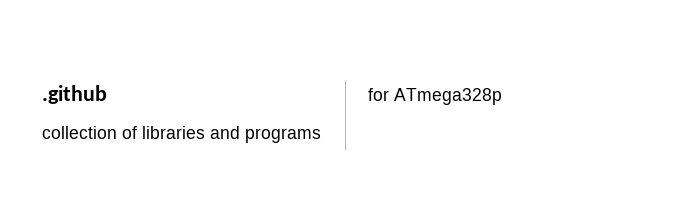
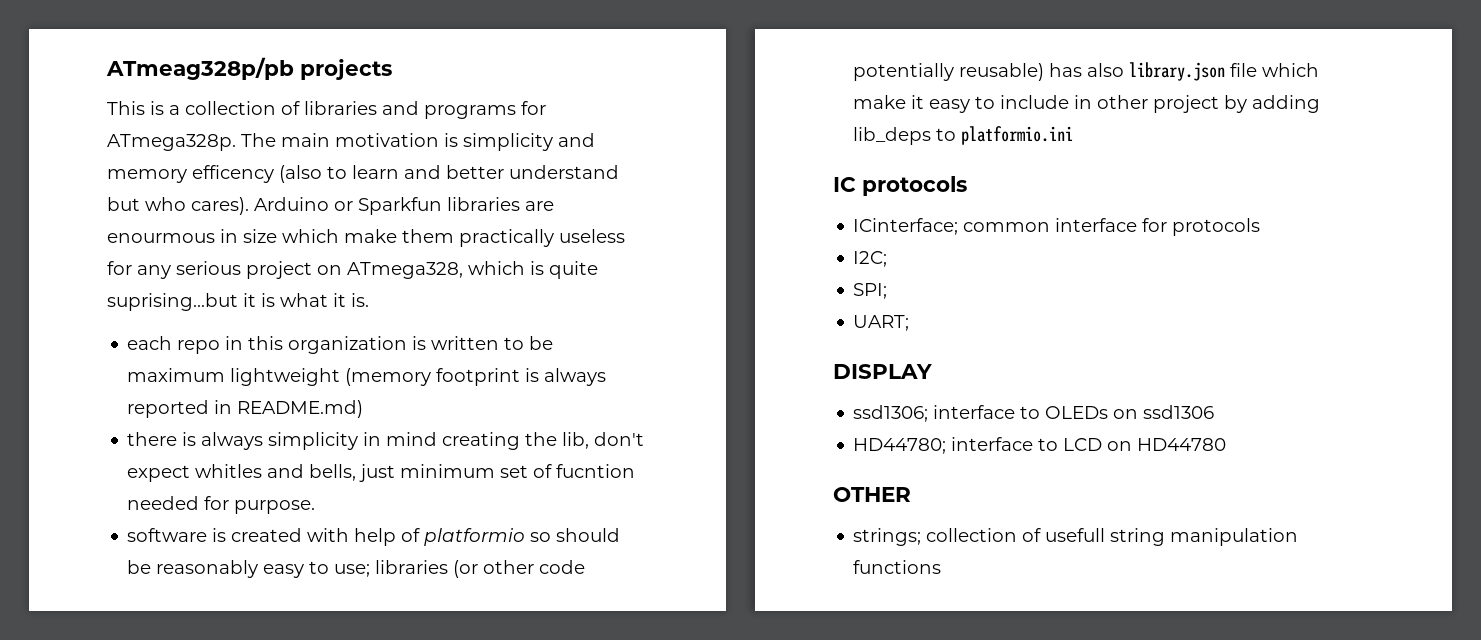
- .github
- collection of libraries and programs for ATmega328p
+ ATmeag328p/pb projects
+ This is a collection of libraries and programs for ATmega328p. The main motivation is simplicity and memory efficency (also to learn and better understand but who cares). Arduino or Sparkfun libraries are enourmous in size which make them practically useless for any serious project on ATmega328, which is quite suprising...but it is what it is.
+ each repo in this organization is written to be maximum lightweight (memory footprint is always reported in README.md)
+ there is always simplicity in mind creating the lib, don't expect whitles and bells, just minimum set of fucntion needed for purpose.
+ software is created with help of platformio so should be reasonably easy to use; libraries (or other code potentially reusable) has also library.json file which make it easy to include in other project by adding lib_deps to platformio.ini
+ IC protocols
+ ICinterface; common interface for protocols
+ I2C;
+ SPI;
+ UART;
+ DISPLAY
+ ssd1306; interface to OLEDs on ssd1306
+ HD44780; interface to LCD on HD44780
+ OTHER
+ strings; collection of usefull string manipulation functions

